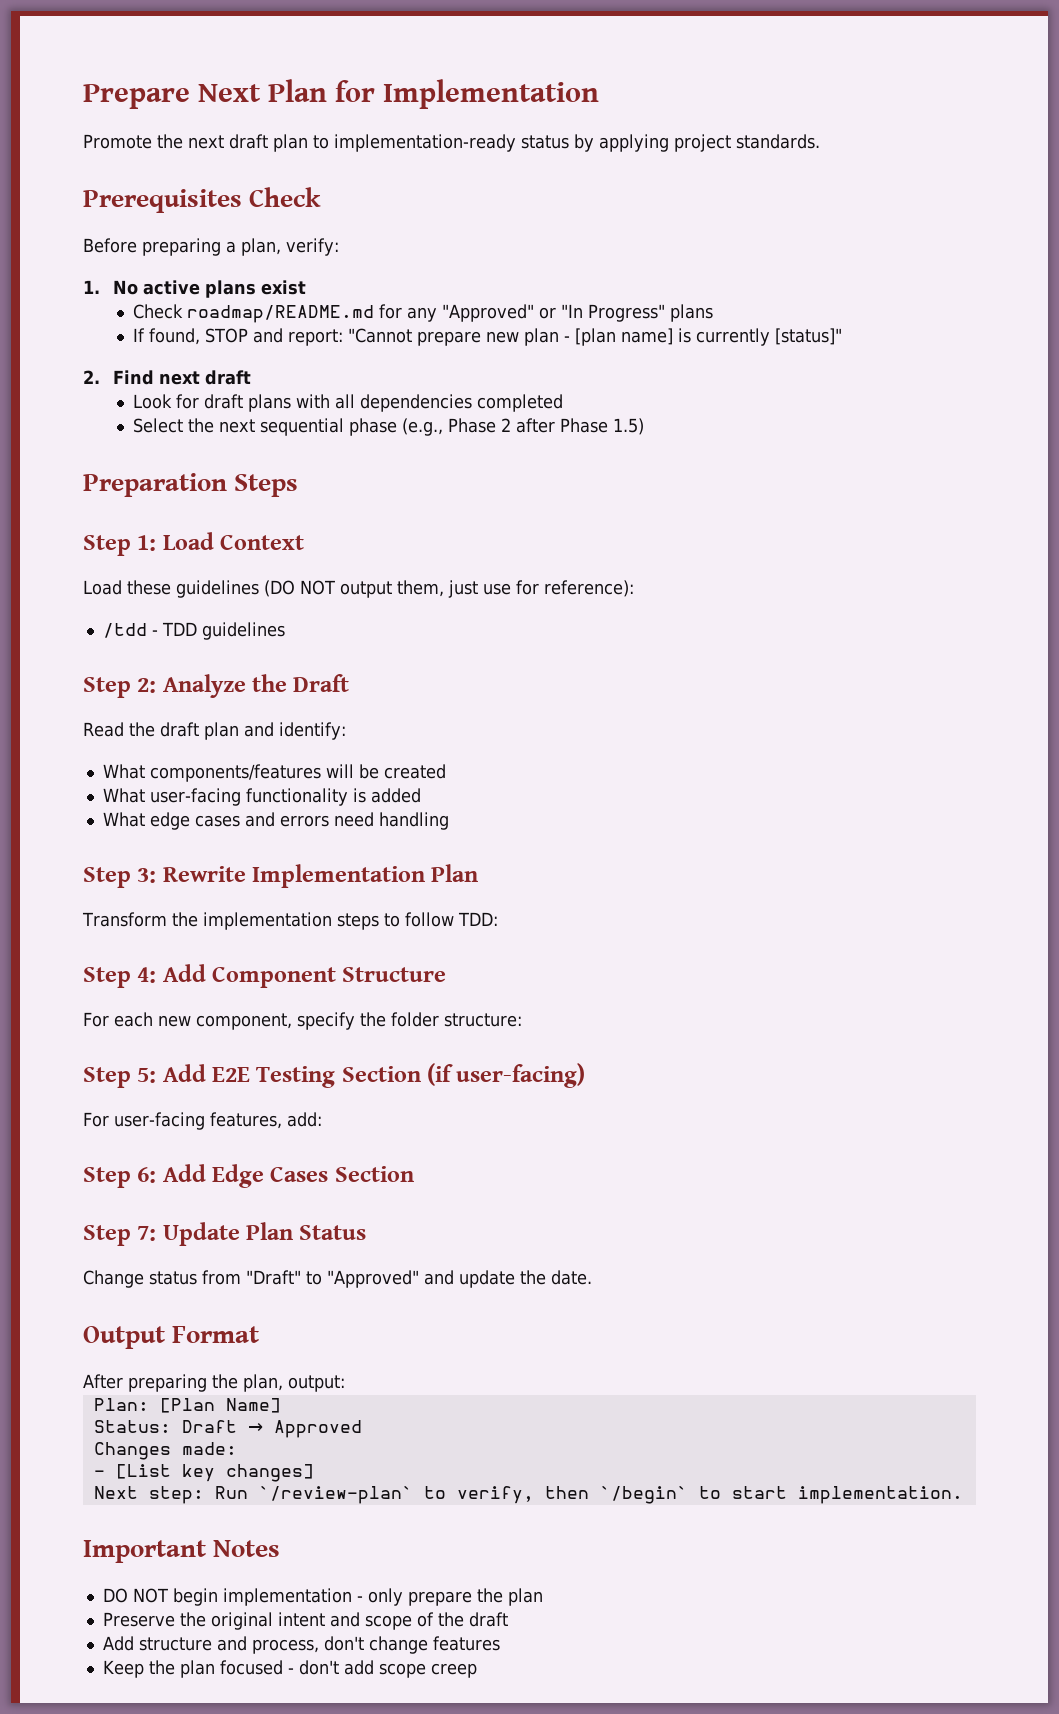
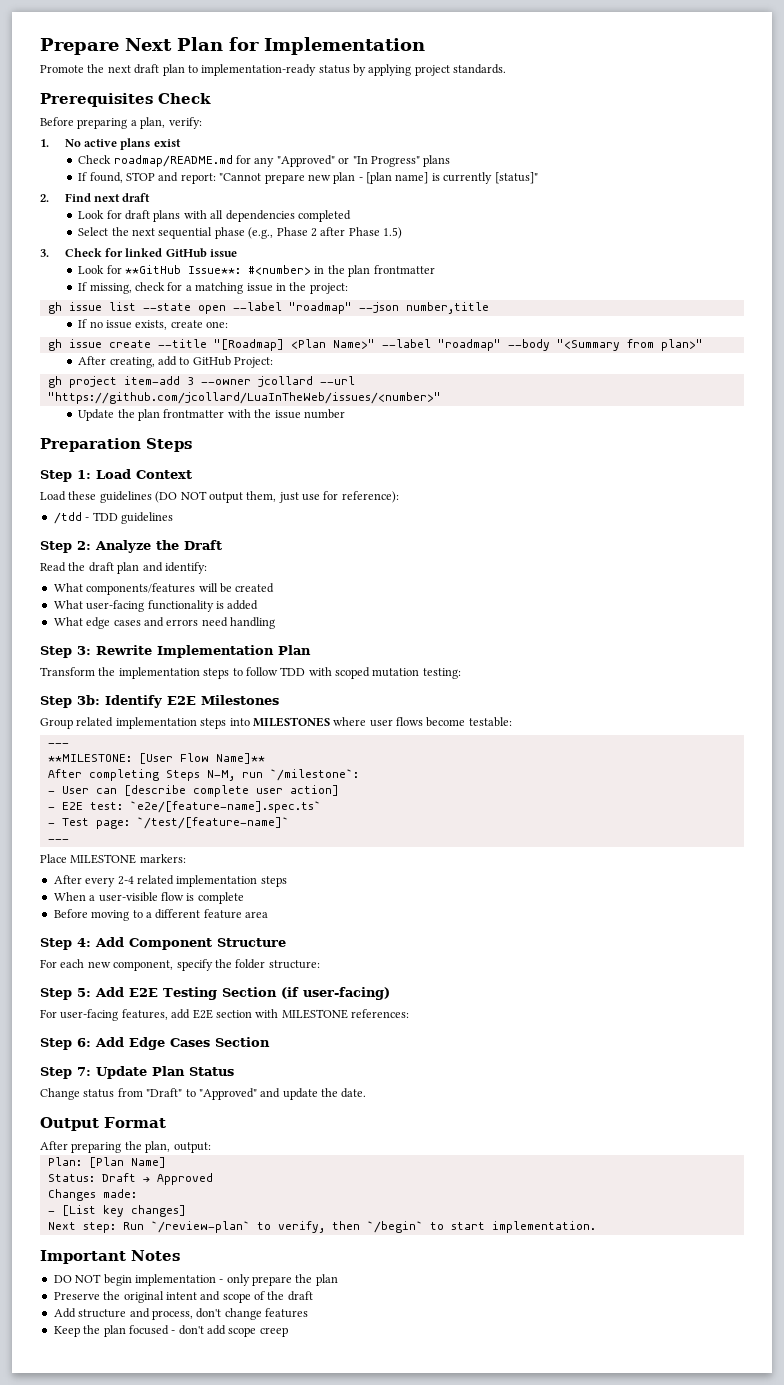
+ 3. Check for linked GitHub issue
+ Look for **GitHub Issue**: #<number> in the plan frontmatter
+ If missing, check for a matching issue in the project:
+ gh issue list --state open --label "roadmap" --json number,title
+ If no issue exists, create one:
+ gh issue create --title "[Roadmap] <Plan Name>" --label "roadmap" --body "<Summary from plan>"
+ After creating, add to GitHub Project:
+ gh project item-add 3 --owner jcollard --url "https://github.com/jcollard/LuaInTheWeb/issues/<number>"
+ Update the plan frontmatter with the issue number
- Transform the implementation steps to follow TDD:
+ Transform the implementation steps to follow TDD with scoped mutation testing:
+ Step 3b: Identify E2E Milestones
+ Group related implementation steps into MILESTONES where user flows become testable:
+ ---
+ **MILESTONE: [User Flow Name]**
+ After completing Steps N-M, run `/milestone`:
+ - User can [describe complete user action]
+ - E2E test: `e2e/[feature-name].spec.ts`
+ - Test page: `/test/[feature-name]`
+ ---
+ Place MILESTONE markers:
+ After every 2-4 related implementation steps
+ When a user-visible flow is complete
+ Before moving to a different feature area
- For user-facing features, add:
+ For user-facing features, add E2E section with MILESTONE references:

